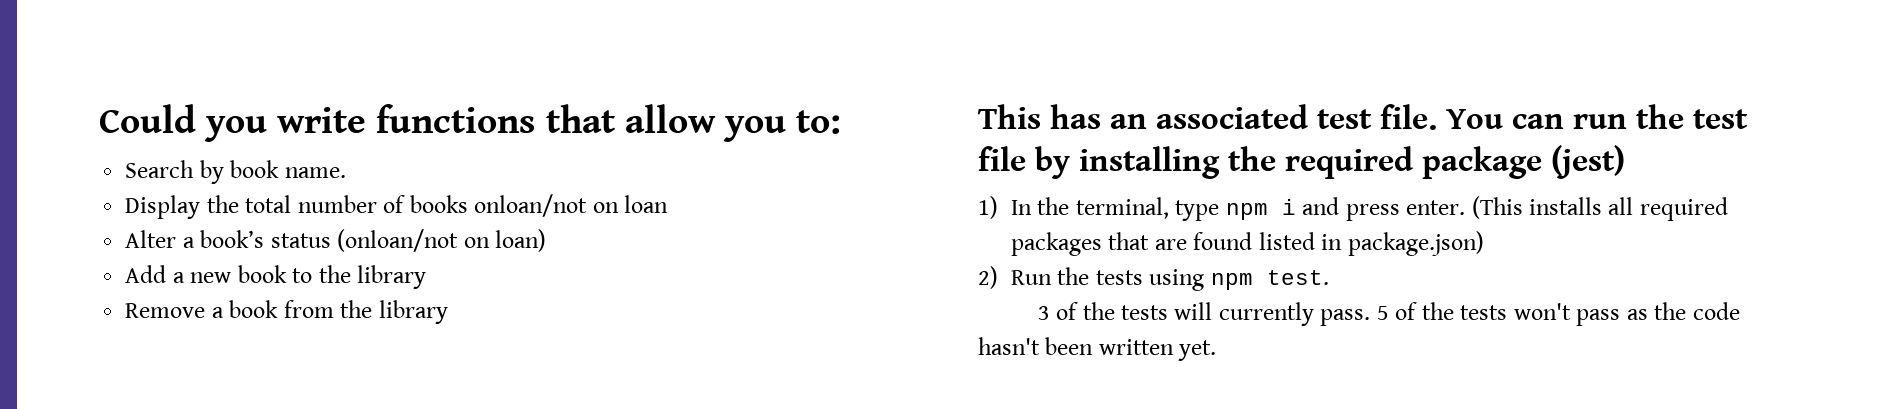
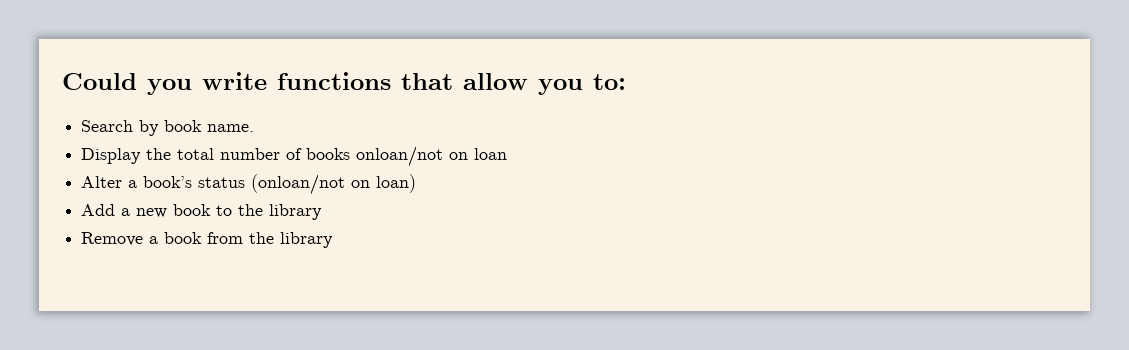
- This has an associated test file. You can run the test file by installing the required package (jest)
- 1) In the terminal, type npm i and press enter. (This installs all required packages that are found listed in package.json)
- 2) Run the tests using npm test.
- 3 of the tests will currently pass. 5 of the tests won't pass as the code hasn't been written yet.

